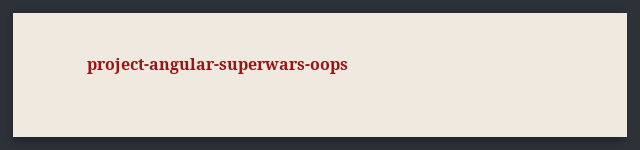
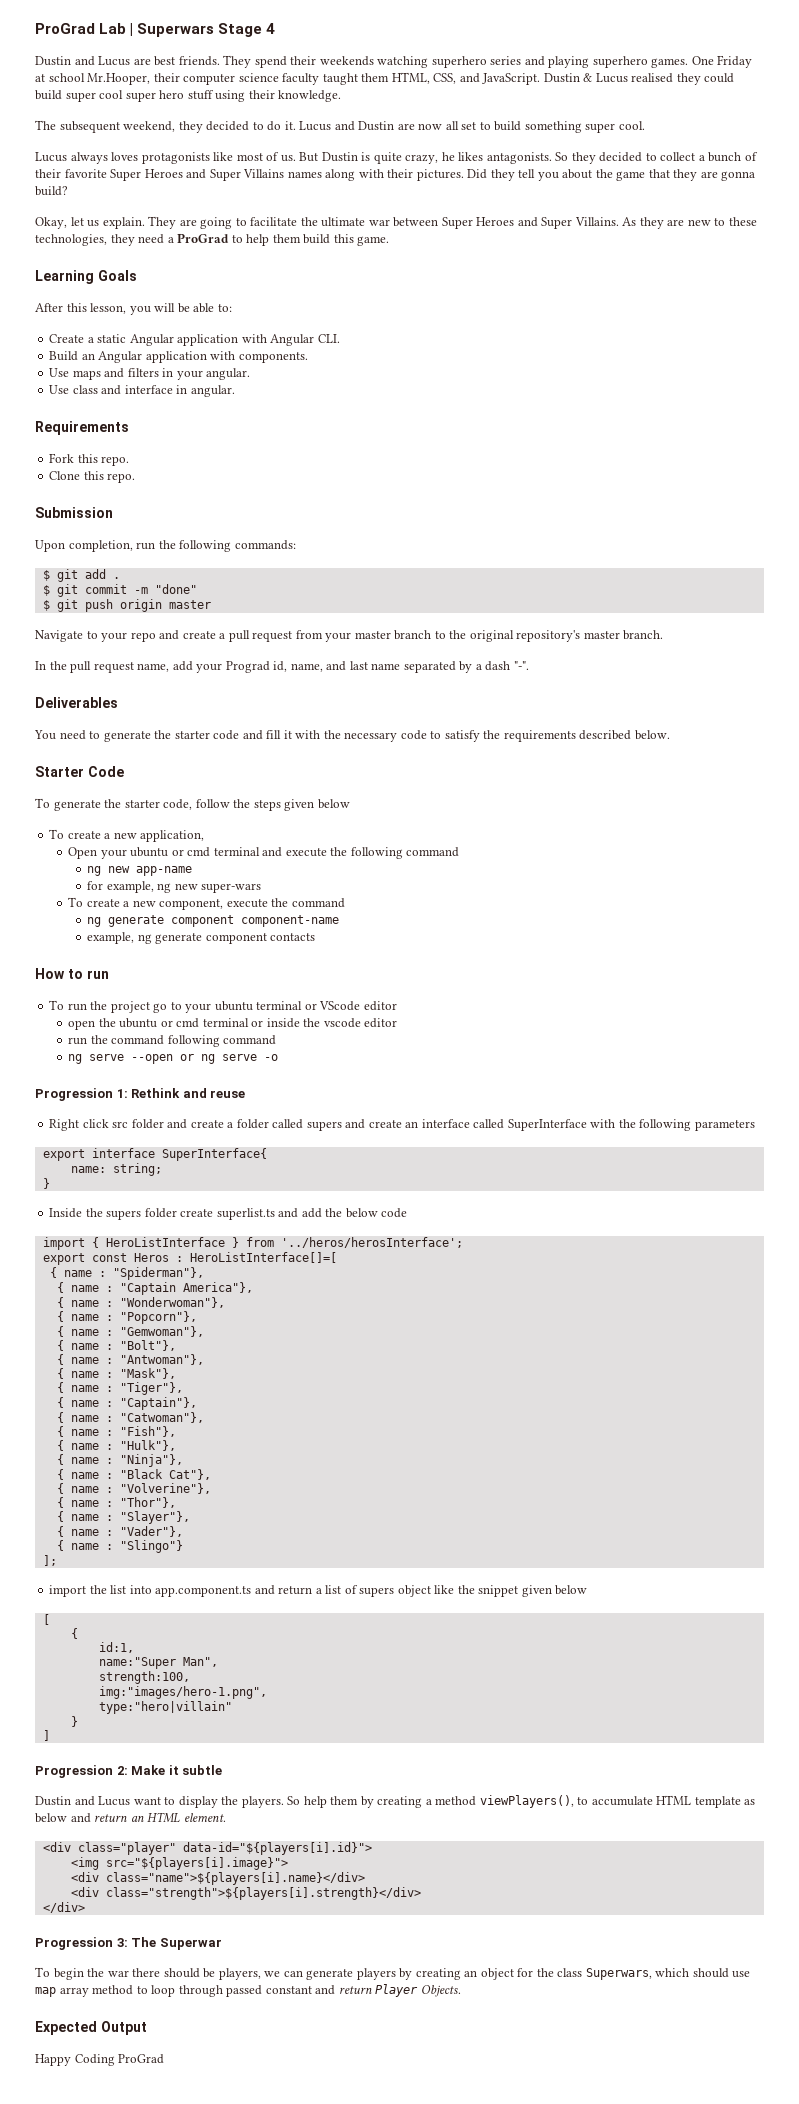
- project-angular-superwars-oops
+ ProGrad Lab | Superwars Stage 4
+ Dustin and Lucus are best friends. They spend their weekends watching superhero series and playing superhero games. One Friday at school Mr.Hooper, their computer science faculty taught them HTML, CSS, and JavaScript. Dustin & Lucus realised they could build super cool super hero stuff using their knowledge.
+ The subsequent weekend, they decided to do it. Lucus and Dustin are now all set to build something super cool.
+ Lucus always loves protagonists like most of us. But Dustin is quite crazy, he likes antagonists. So they decided to collect a bunch of their favorite Super Heroes and Super Villains names along with their pictures. Did they tell you about the game that they are gonna build?
+ Okay, let us explain. They are going to facilitate the ultimate war between Super Heroes and Super Villains. As they are new to these technologies, they need a ProGrad to help them build this game.
+ Learning Goals
+ After this lesson, you will be able to:
+ Create a static Angular application with Angular CLI.
+ Build an Angular application with components.
+ Use maps and filters in your angular.
+ Use class and interface in angular.
+ Requirements
+ Fork this repo.
+ Clone this repo.
+ Submission
+ Upon completion, run the following commands:
+ $ git add .
+ $ git commit -m "done"
+ $ git push origin master
+ Navigate to your repo and create a pull request from your master branch to the original repository's master branch.
+ In the pull request name, add your Prograd id, name, and last name separated by a dash "-".
+ Deliverables
+ You need to generate the starter code and fill it with the necessary code to satisfy the requirements described below.
+ Starter Code
+ To generate the starter code, follow the steps given below
+ To create a new application,
+ Open your ubuntu or cmd terminal and execute the following command
+ ng new app-name
+ for example, ng new super-wars
+ To create a new component, execute the command
+ ng generate component component-name
+ example, ng generate component contacts
+ How to run
+ To run the project go to your ubuntu terminal or VScode editor
+ open the ubuntu or cmd terminal or inside the vscode editor
+ run the command following command
+ ng serve --open or ng serve -o
+ Progression 1: Rethink and reuse
+ Right click src folder and create a folder called supers and create an interface called SuperInterface with the following parameters
+ export interface SuperInterface{
+ name: string;
+ }
+ Inside the supers folder create superlist.ts and add the below code
+ import { HeroListInterface } from '../heros/herosInterface';
+ export const Heros : HeroListInterface[]=[
+ { name : "Spiderman"},
+ { name : "Captain America"},
+ { name : "Wonderwoman"},
+ { name : "Popcorn"},
+ { name : "Gemwoman"},
+ { name : "Bolt"},
+ { name : "Antwoman"},
+ { name : "Mask"},
+ { name : "Tiger"},
+ { name : "Captain"},
+ { name : "Catwoman"},
+ { name : "Fish"},
+ { name : "Hulk"},
+ { name : "Ninja"},
+ { name : "Black Cat"},
+ { name : "Volverine"},
+ { name : "Thor"},
+ { name : "Slayer"},
+ { name : "Vader"},
+ { name : "Slingo"}
+ ];
+ import the list into app.component.ts and return a list of supers object like the snippet given below
+ [
+ {
+ id:1,
+ name:"Super Man",
+ strength:100,
+ img:"images/hero-1.png",
+ type:"hero|villain"
+ }
+ ]
+ Progression 2: Make it subtle
+ Dustin and Lucus want to display the players. So help them by creating a method viewPlayers(), to accumulate HTML template as below and return an HTML element.
+ <div class="player" data-id="${players[i].id}">
+ <img src="${players[i].image}">
+ <div class="name">${players[i].name}</div>
+ <div class="strength">${players[i].strength}</div>
+ </div>
+ Progression 3: The Superwar
+ To begin the war there should be players, we can generate players by creating an object for the class Superwars, which should use map array method to loop through passed constant and return Player Objects.
+ Expected Output
+ Happy Coding ProGrad

